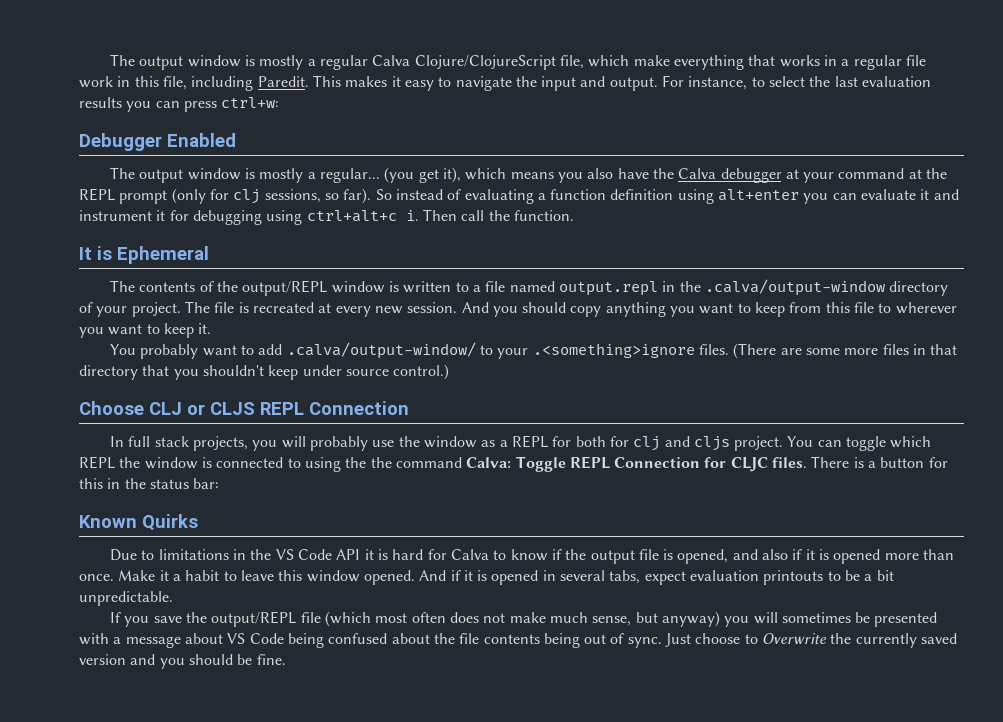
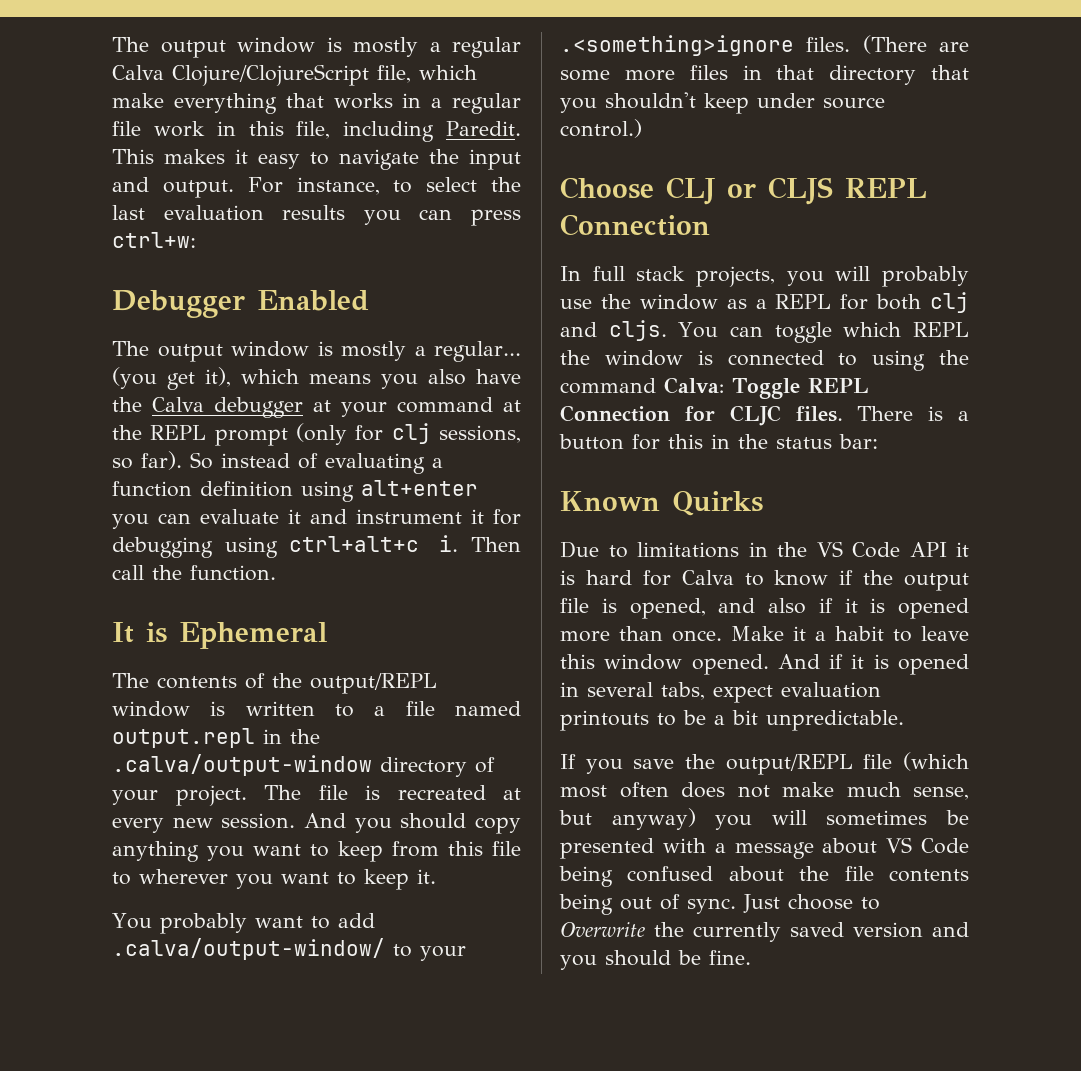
- In full stack projects, you will probably use the window as a REPL for both for clj and cljs project.
+ In full stack projects, you will probably use the window as a REPL for both clj and cljs.
- You can toggle which REPL the window is connected to using the the command Calva: Toggle REPL Connection for CLJC files.
+ You can toggle which REPL the window is connected to using the command Calva: Toggle REPL Connection for CLJC files.

